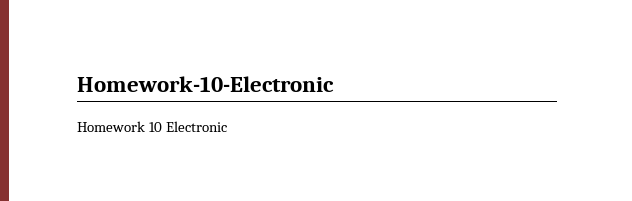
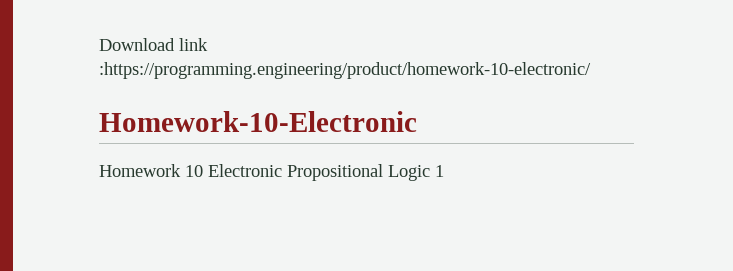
+ Download link :https://programming.engineering/product/homework-10-electronic/
- Homework 10 Electronic
+ Homework 10 Electronic Propositional Logic 1

